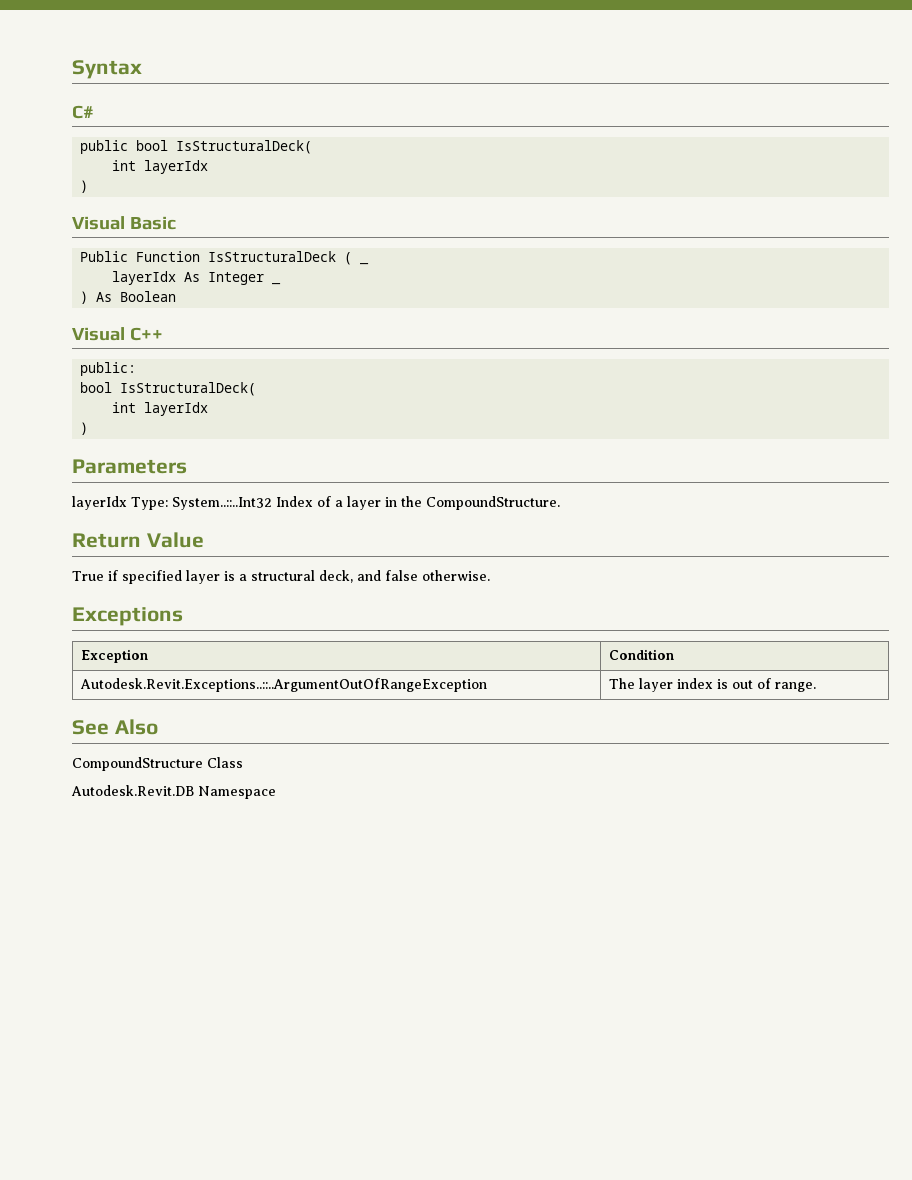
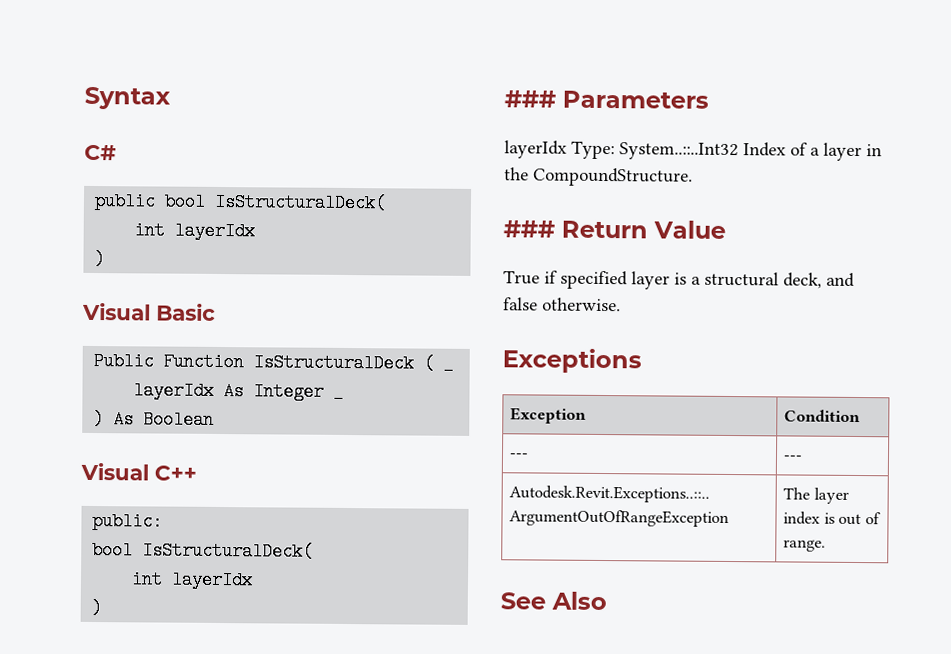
- Parameters
+ ### Parameters
- Return Value
+ ### Return Value
+ --- | ---
- CompoundStructure Class
- Autodesk.Revit.DB Namespace

